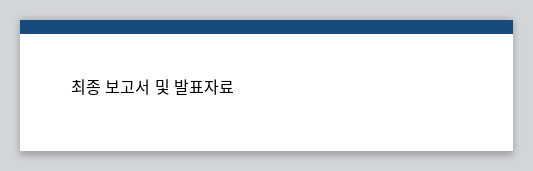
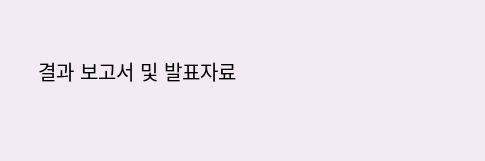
- 최종 보고서 및 발표자료
+ 결과 보고서 및 발표자료

